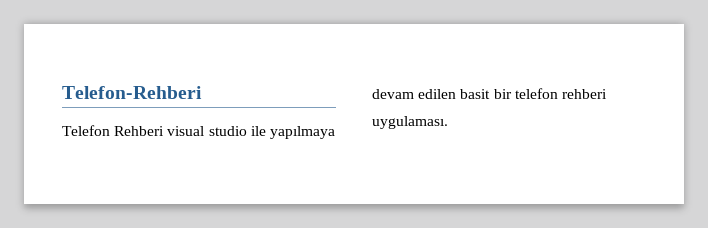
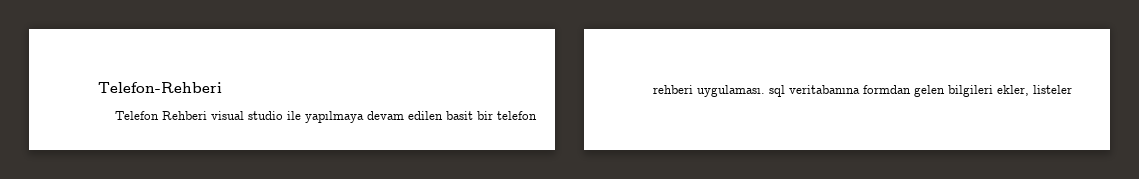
- Telefon Rehberi visual studio ile yapılmaya devam edilen basit bir telefon rehberi uygulaması.
+ Telefon Rehberi visual studio ile yapılmaya devam edilen basit bir telefon rehberi uygulaması. sql veritabanına formdan gelen bilgileri ekler, listeler

